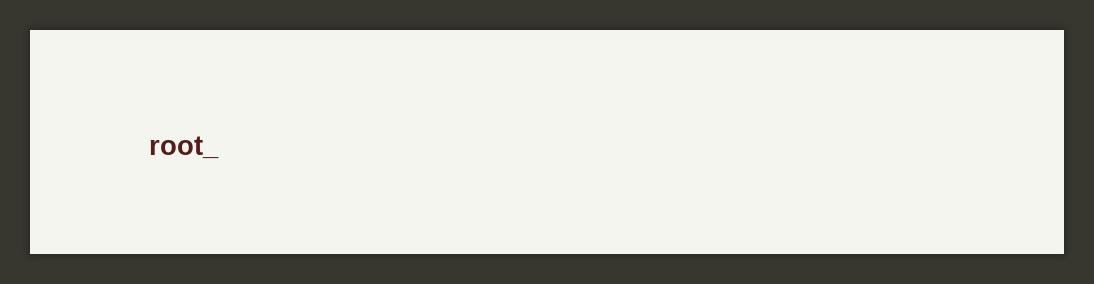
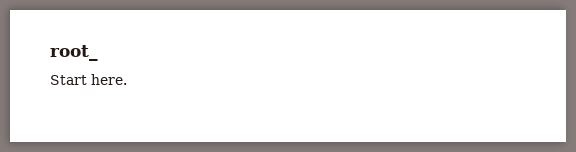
+ Start here.

